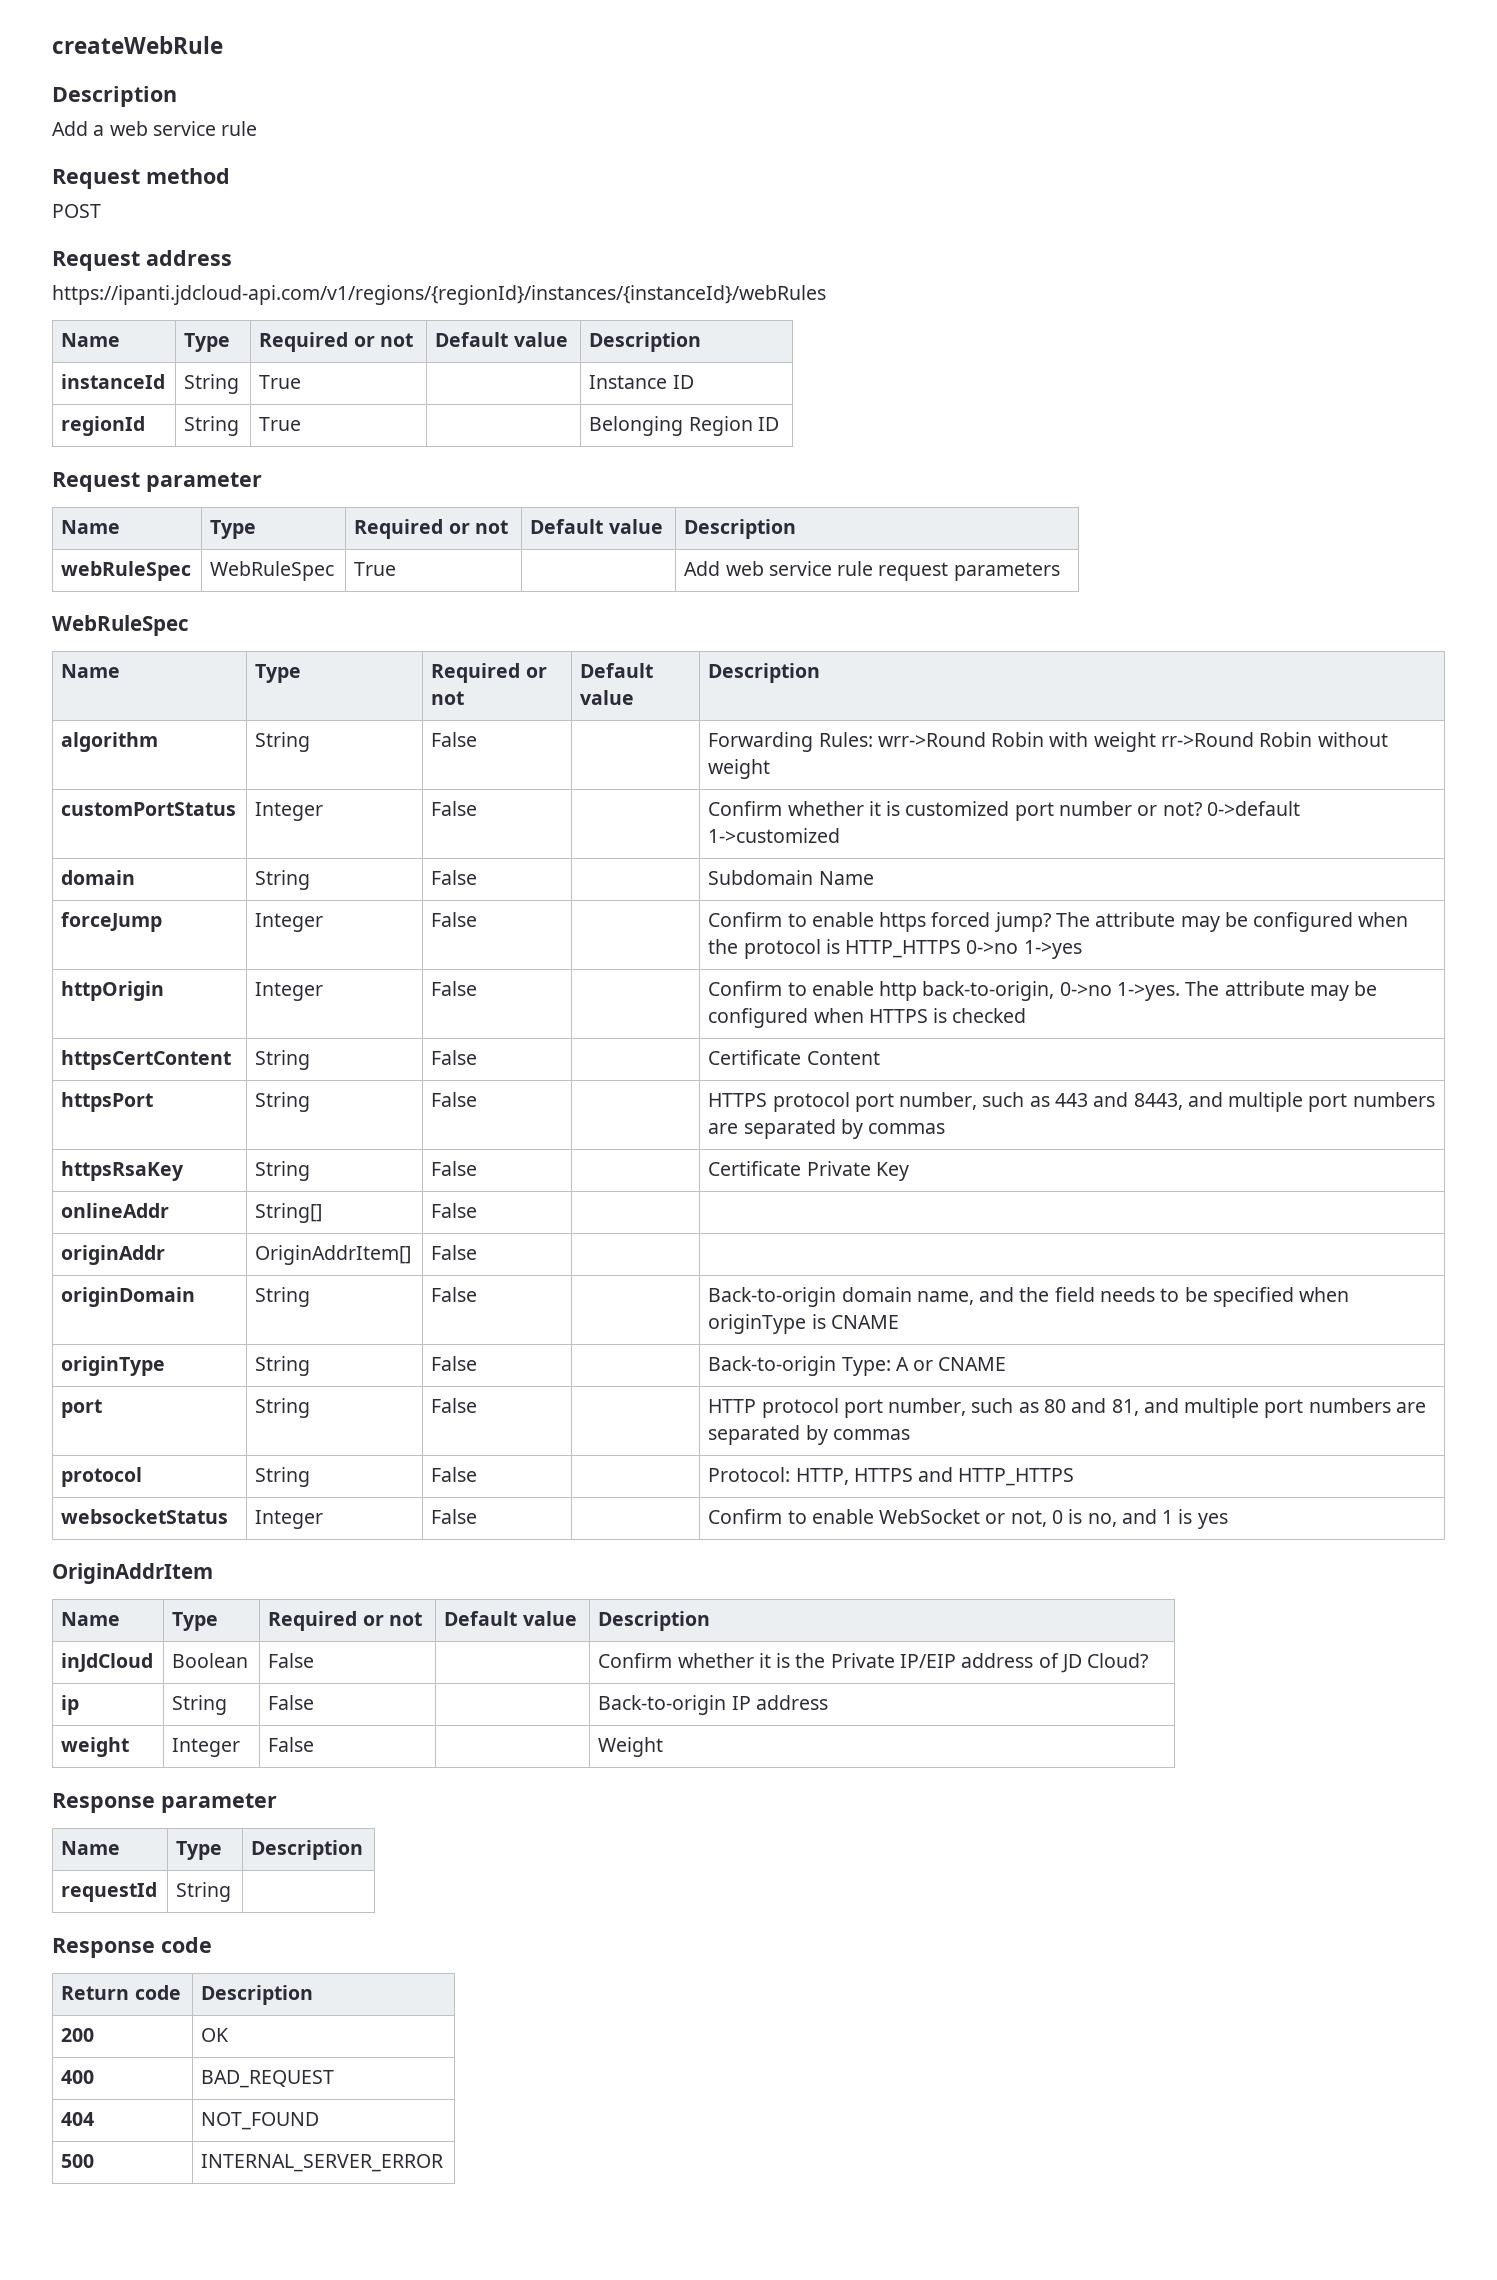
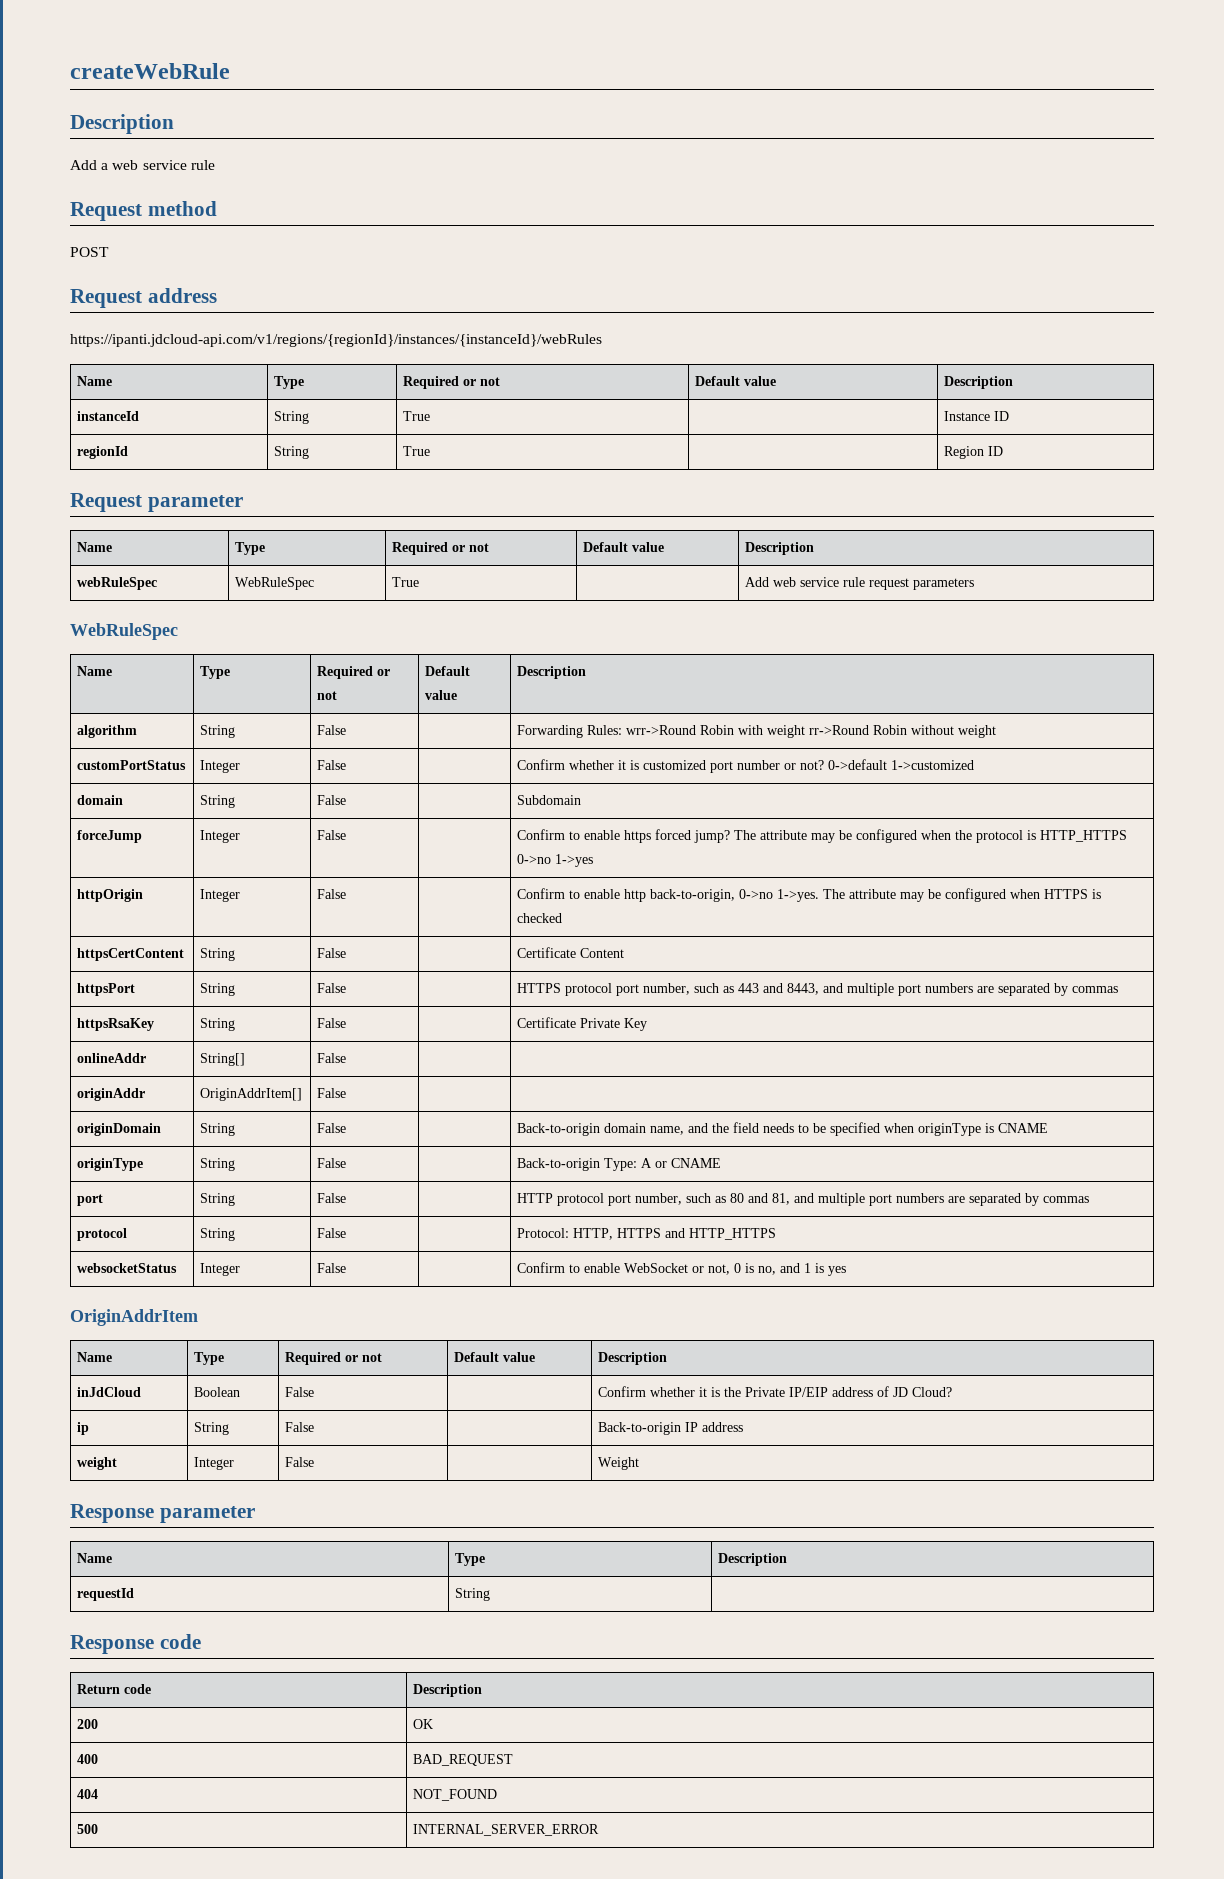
- regionId | String | True | | Belonging Region ID
+ regionId | String | True | | Region ID
- domain | String | False | | Subdomain Name
+ domain | String | False | | Subdomain

